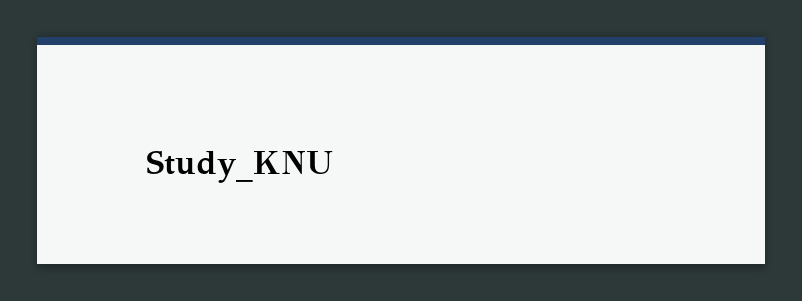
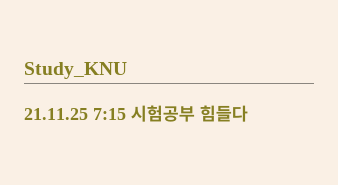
+ 21.11.25 7:15 시험공부 힘들다

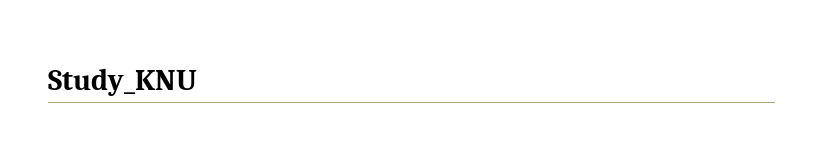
- 21.11.25 7:15 시험공부 힘들다

